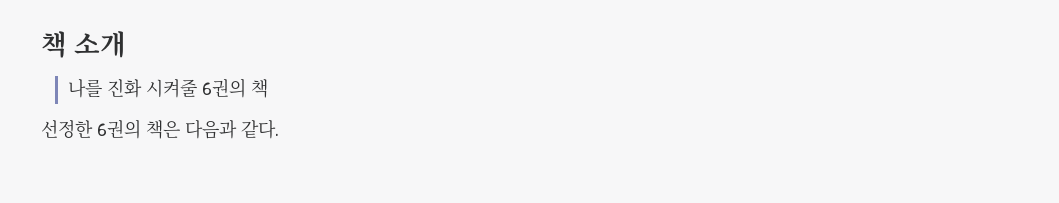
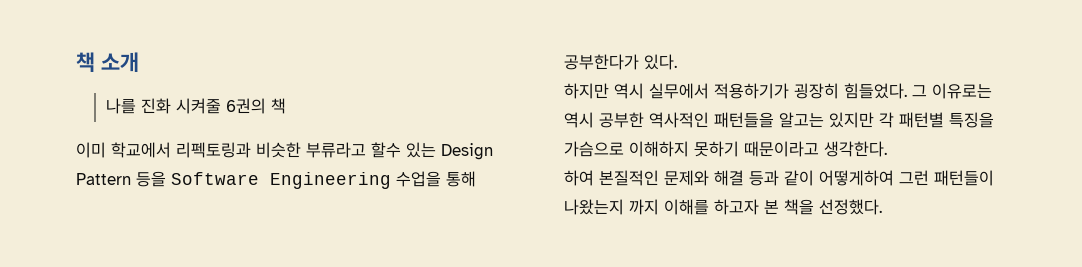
- 선정한 6권의 책은 다음과 같다.
+ 이미 학교에서 리펙토링과 비슷한 부류라고 할수 있는 Design Pattern 등을 Software Engineering 수업을 통해 공부한다가 있다.
+ 하지만 역시 실무에서 적용하기가 굉장히 힘들었다. 그 이유로는 역시 공부한 역사적인 패턴들을 알고는 있지만 각 패턴별 특징을 가슴으로 이해하지 못하기 때문이라고 생각한다.
+ 하여 본질적인 문제와 해결 등과 같이 어떻게하여 그런 패턴들이 나왔는지 까지 이해를 하고자 본 책을 선정했다.

